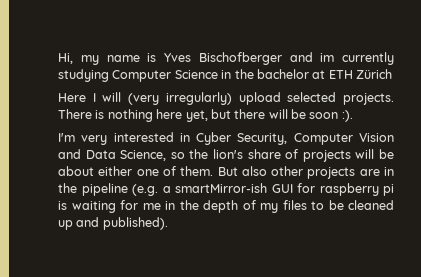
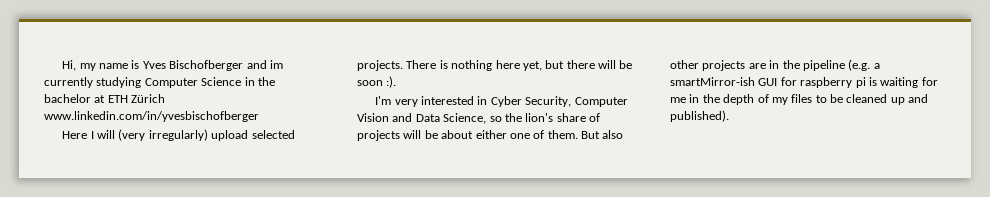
- Hi, my name is Yves Bischofberger and im currently studying Computer Science in the bachelor at ETH Zürich
+ Hi, my name is Yves Bischofberger and im currently studying Computer Science in the bachelor at ETH Zürich www.linkedin.com/in/yvesbischofberger

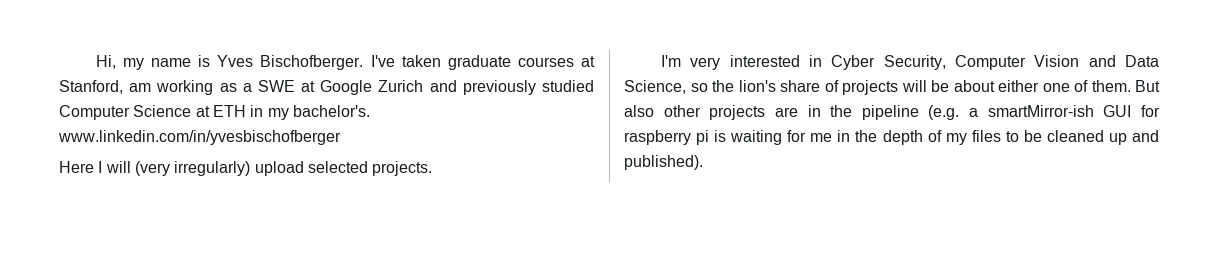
- Hi, my name is Yves Bischofberger and im currently studying Computer Science in the bachelor at ETH Zürich www.linkedin.com/in/yvesbischofberger
+ Hi, my name is Yves Bischofberger. I've taken graduate courses at Stanford, am working as a SWE at Google Zurich and previously studied Computer Science at ETH in my bachelor's. www.linkedin.com/in/yvesbischofberger
- There is nothing here yet, but there will be soon :).

